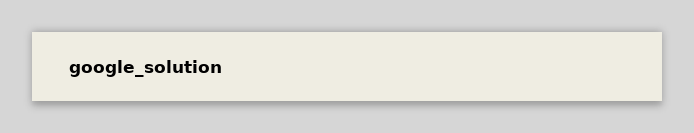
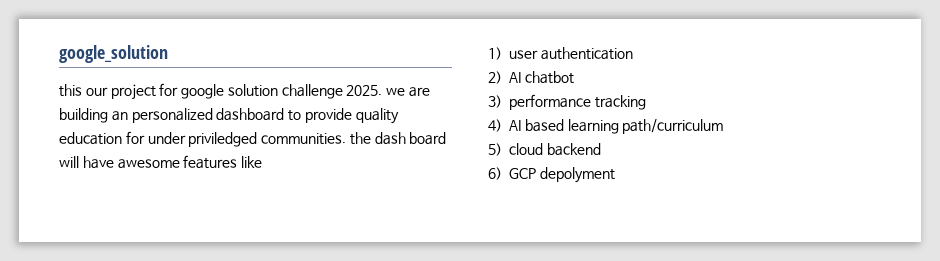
+ this our project for google solution challenge 2025. we are building an personalized dashboard to provide quality education for under priviledged communities. the dash board will have awesome features like
+ 1) user authentication
+ 2) AI chatbot
+ 3) performance tracking
+ 4) AI based learning path/curriculum
+ 5) cloud backend
+ 6) GCP depolyment

